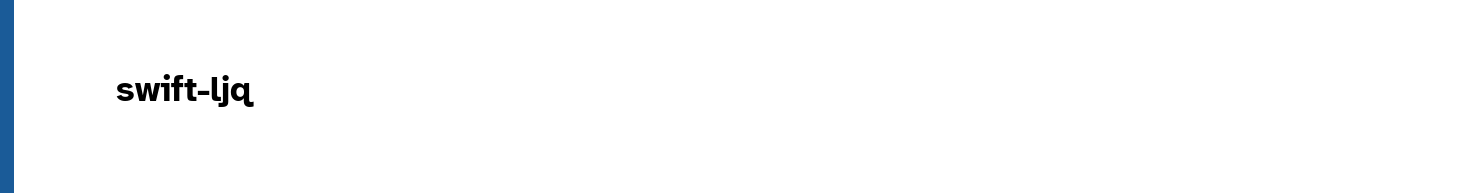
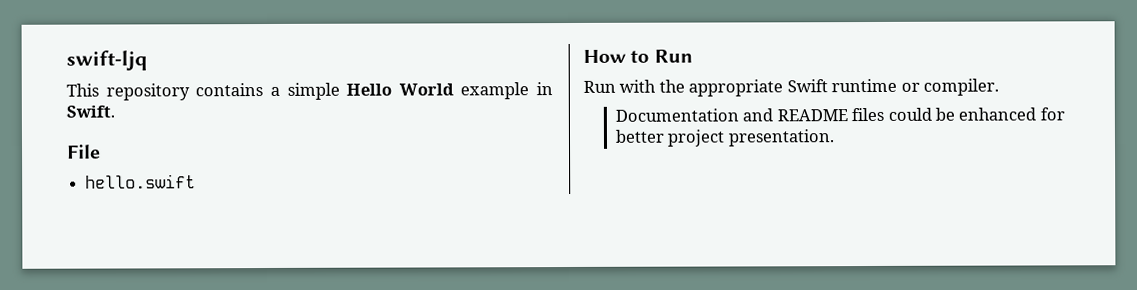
+ This repository contains a simple Hello World example in Swift.
+ File
+ hello.swift
+ How to Run
+ Run with the appropriate Swift runtime or compiler.
+ Documentation and README files could be enhanced for better project presentation.

